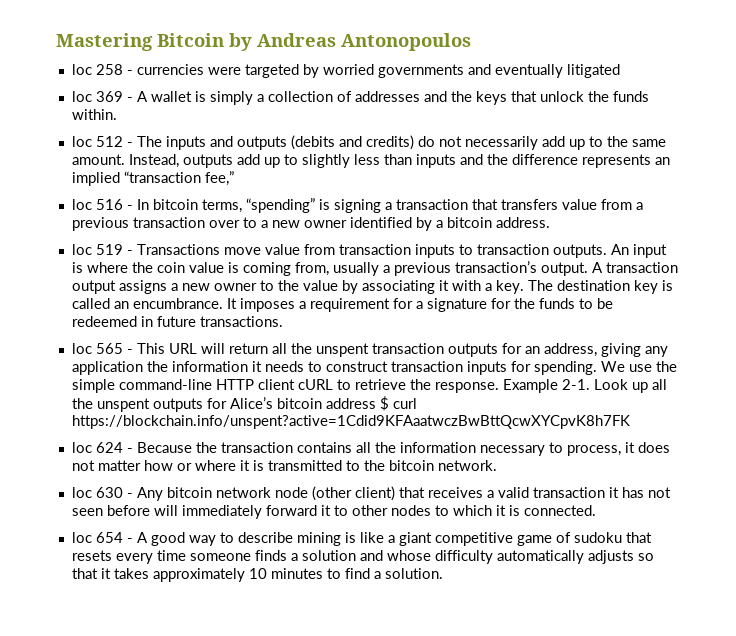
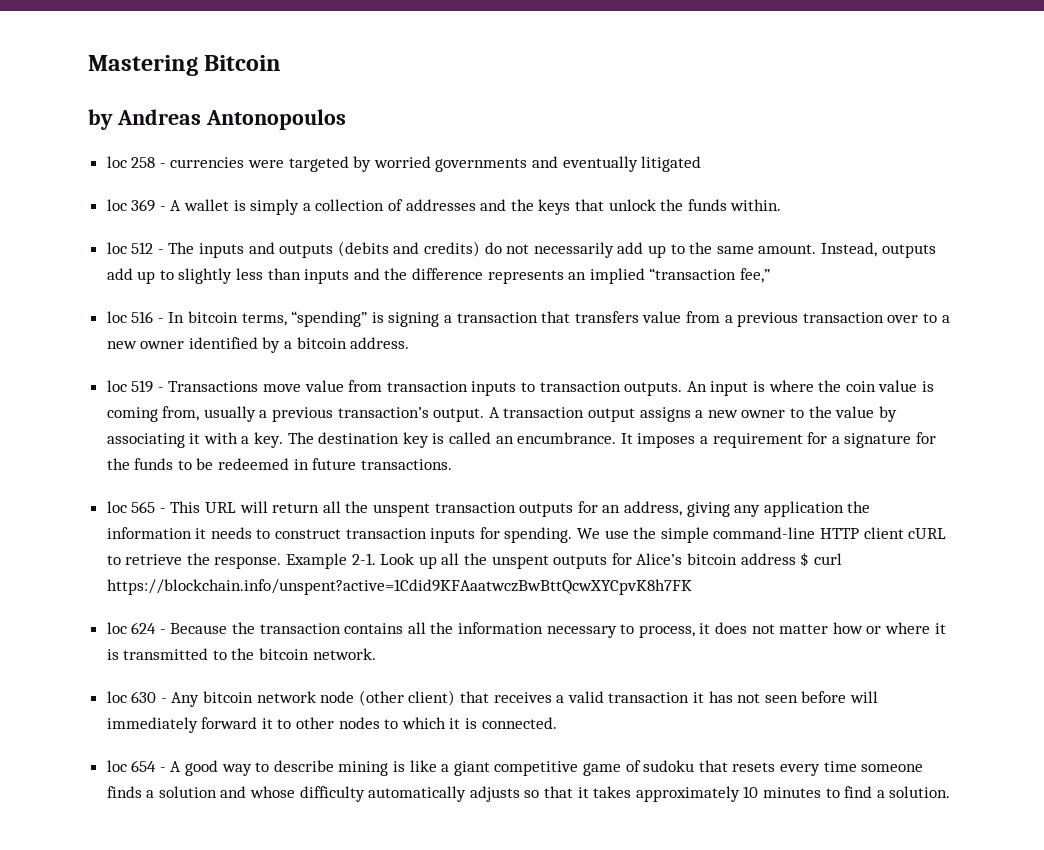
- Mastering Bitcoin by Andreas Antonopoulos
+ Mastering Bitcoin
+ by Andreas Antonopoulos

